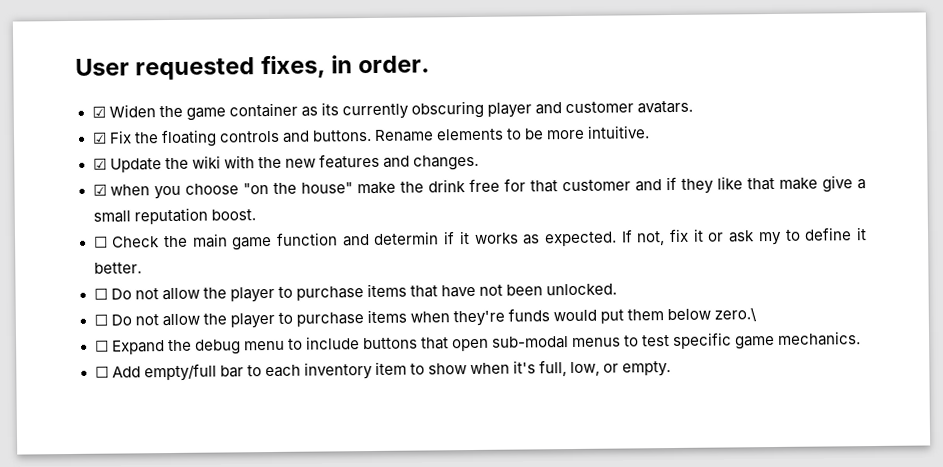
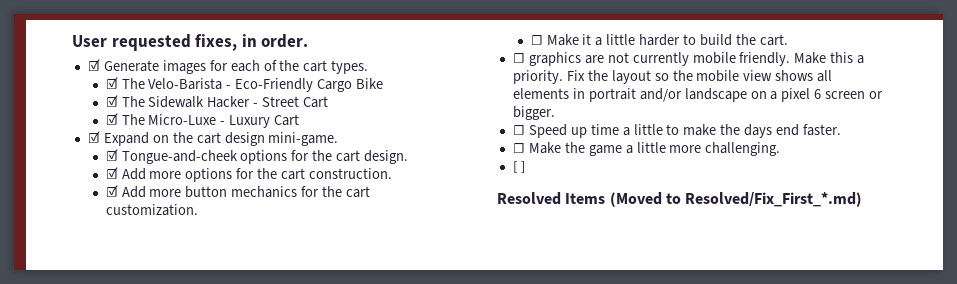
- ☑ Widen the game container as its currently obscuring player and customer avatars.
- ☑ Fix the floating controls and buttons. Rename elements to be more intuitive.
- ☑ Update the wiki with the new features and changes.
- ☑ when you choose "on the house" make the drink free for that customer and if they like that make give a small reputation boost.
- ☐ Check the main game function and determin if it works as expected. If not, fix it or ask my to define it better.
- ☐ Do not allow the player to purchase items that have not been unlocked.
- ☐ Do not allow the player to purchase items when they're funds would put them below zero.\
- ☐ Expand the debug menu to include buttons that open sub-modal menus to test specific game mechanics.
- ☐ Add empty/full bar to each inventory item to show when it's full, low, or empty.
+ ☑ Generate images for each of the cart types.
+ ☑ The Velo-Barista - Eco-Friendly Cargo Bike
+ ☑ The Sidewalk Hacker - Street Cart
+ ☑ The Micro-Luxe - Luxury Cart
+ ☑ Expand on the cart design mini-game.
+ ☑ Tongue-and-cheek options for the cart design.
+ ☑ Add more options for the cart construction.
+ ☑ Add more button mechanics for the cart customization.
+ ☐ Make it a little harder to build the cart.
+ ☐ graphics are not currently mobile friendly. Make this a priority. Fix the layout so the mobile view shows all elements in portrait and/or landscape on a pixel 6 screen or bigger.
+ ☐ Speed up time a little to make the days end faster.
+ ☐ Make the game a little more challenging.
+ [ ]
+ Resolved Items (Moved to Resolved/Fix_First_*.md)

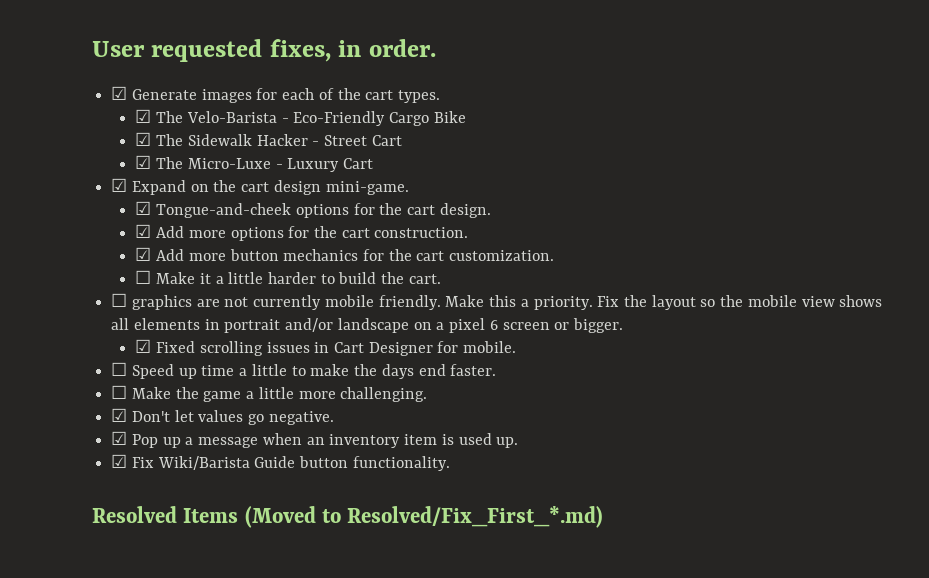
+ ☑ Fixed scrolling issues in Cart Designer for mobile.
- [ ]
+ ☑ Don't let values go negative.
+ ☑ Pop up a message when an inventory item is used up.
+ ☑ Fix Wiki/Barista Guide button functionality.

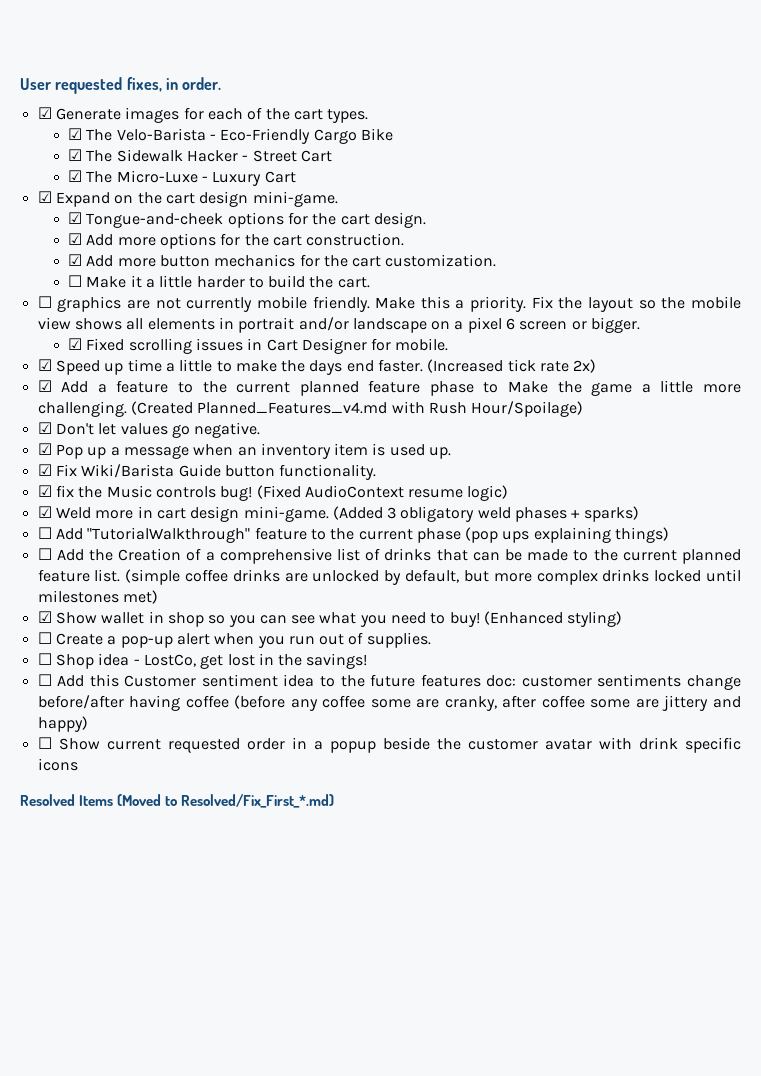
- ☐ Speed up time a little to make the days end faster.
- ☐ Make the game a little more challenging.
+ ☑ Speed up time a little to make the days end faster. (Increased tick rate 2x)
+ ☑ Add a feature to the current planned feature phase to Make the game a little more challenging. (Created Planned_Features_v4.md with Rush Hour/Spoilage)
+ ☑ fix the Music controls bug! (Fixed AudioContext resume logic)
+ ☑ Weld more in cart design mini-game. (Added 3 obligatory weld phases + sparks)
+ ☐ Add "TutorialWalkthrough" feature to the current phase (pop ups explaining things)
+ ☐ Add the Creation of a comprehensive list of drinks that can be made to the current planned feature list. (simple coffee drinks are unlocked by default, but more complex drinks locked until milestones met)
+ ☑ Show wallet in shop so you can see what you need to buy! (Enhanced styling)
+ ☐ Create a pop-up alert when you run out of supplies.
+ ☐ Shop idea - LostCo, get lost in the savings!
+ ☐ Add this Customer sentiment idea to the future features doc: customer sentiments change before/after having coffee (before any coffee some are cranky, after coffee some are jittery and happy)
+ ☐ Show current requested order in a popup beside the customer avatar with drink specific icons

